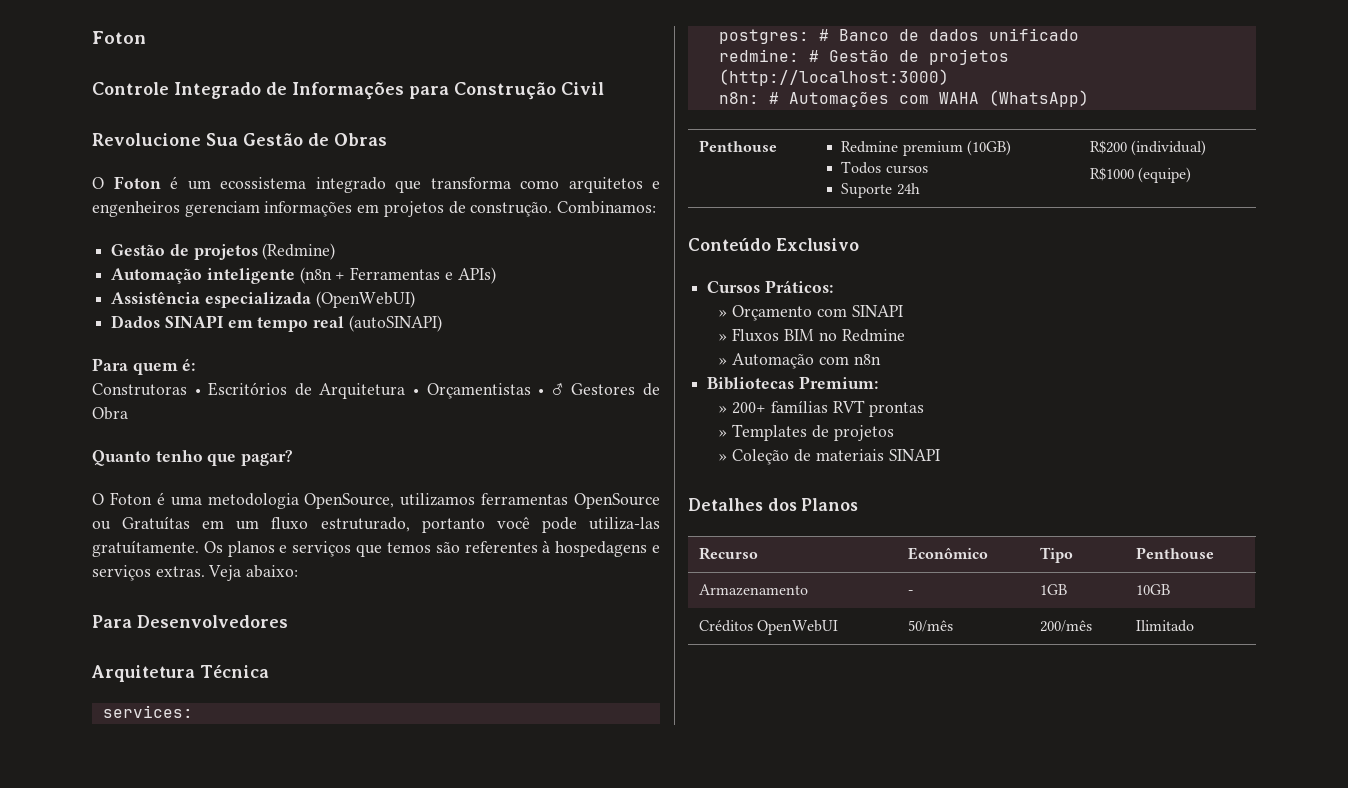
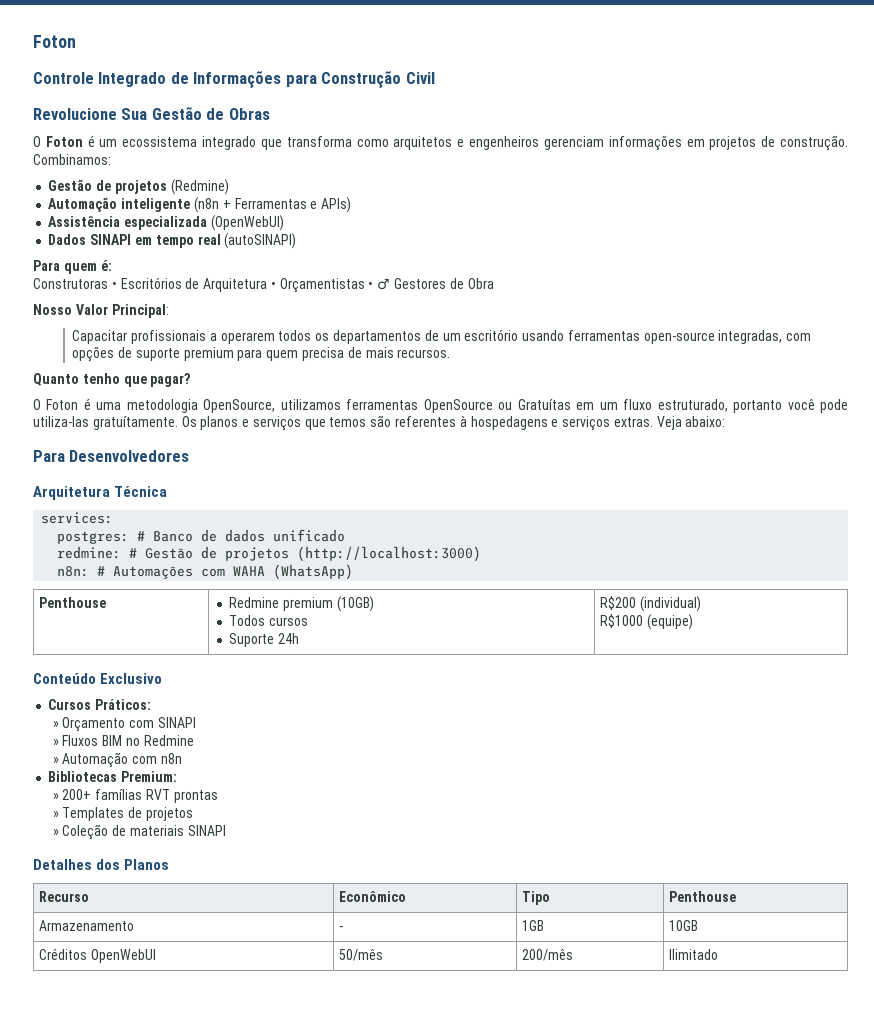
+ Nosso Valor Principal:
+ Capacitar profissionais a operarem todos os departamentos de um escritório usando ferramentas open-source integradas, com opções de suporte premium para quem precisa de mais recursos.

